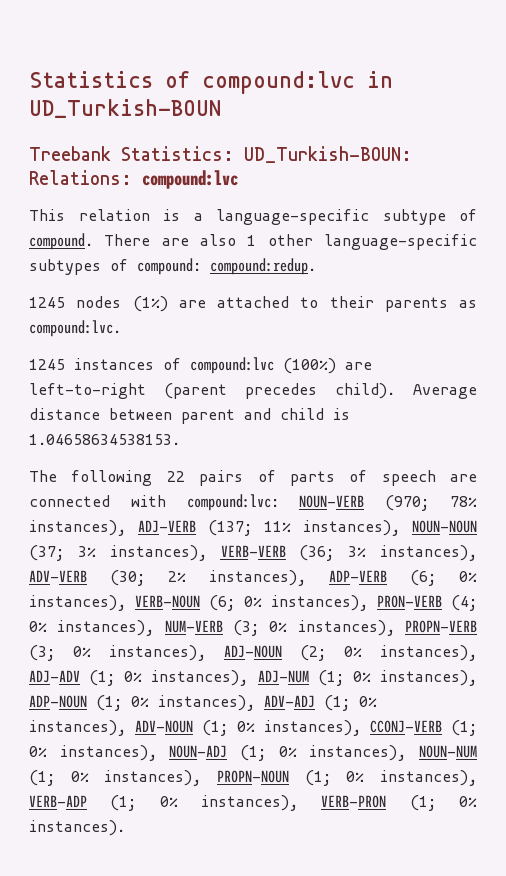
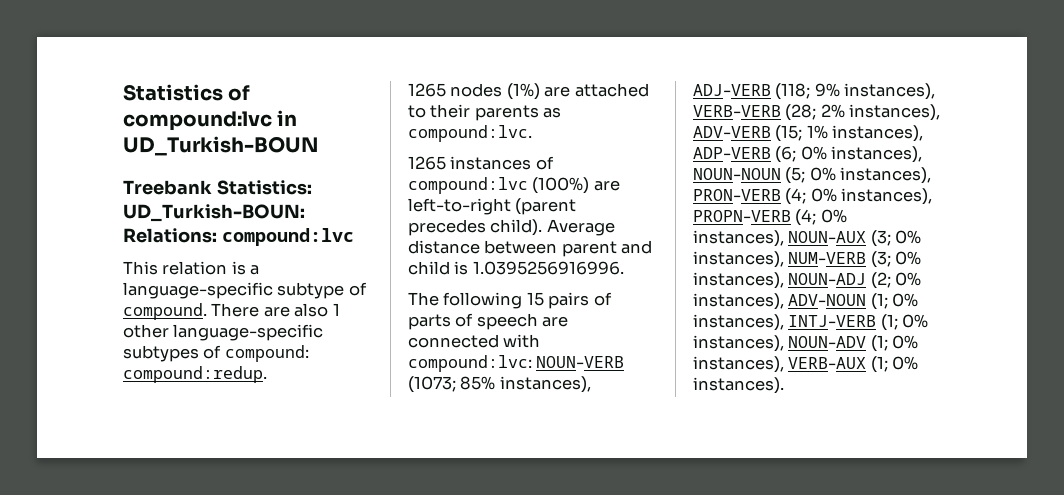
- 1245 nodes (1%) are attached to their parents as compound:lvc.
+ 1265 nodes (1%) are attached to their parents as compound:lvc.
- 1245 instances of compound:lvc (100%) are left-to-right (parent precedes child).
+ 1265 instances of compound:lvc (100%) are left-to-right (parent precedes child).
- Average distance between parent and child is 1.04658634538153.
+ Average distance between parent and child is 1.0395256916996.
- The following 22 pairs of parts of speech are connected with compound:lvc: NOUN-VERB (970; 78% instances), ADJ-VERB (137; 11% instances), NOUN-NOUN (37; 3% instances), VERB-VERB (36; 3% instances), ADV-VERB (30; 2% instances), ADP-VERB (6; 0% instances), VERB-NOUN (6; 0% instances), PRON-VERB (4; 0% instances), NUM-VERB (3; 0% instances), PROPN-VERB (3; 0% instances), ADJ-NOUN (2; 0% instances), ADJ-ADV (1; 0% instances), ADJ-NUM (1; 0% instances), ADP-NOUN (1; 0% instances), ADV-ADJ (1; 0% instances), ADV-NOUN (1; 0% instances), CCONJ-VERB (1; 0% instances), NOUN-ADJ (1; 0% instances), NOUN-NUM (1; 0% instances), PROPN-NOUN (1; 0% instances), VERB-ADP (1; 0% instances), VERB-PRON (1; 0% instances).
+ The following 15 pairs of parts of speech are connected with compound:lvc: NOUN-VERB (1073; 85% instances), ADJ-VERB (118; 9% instances), VERB-VERB (28; 2% instances), ADV-VERB (15; 1% instances), ADP-VERB (6; 0% instances), NOUN-NOUN (5; 0% instances), PRON-VERB (4; 0% instances), PROPN-VERB (4; 0% instances), NOUN-AUX (3; 0% instances), NUM-VERB (3; 0% instances), NOUN-ADJ (2; 0% instances), ADV-NOUN (1; 0% instances), INTJ-VERB (1; 0% instances), NOUN-ADV (1; 0% instances), VERB-AUX (1; 0% instances).

